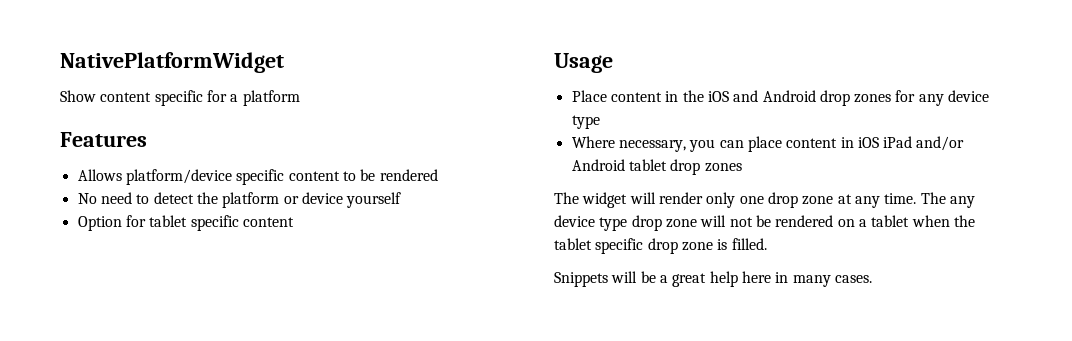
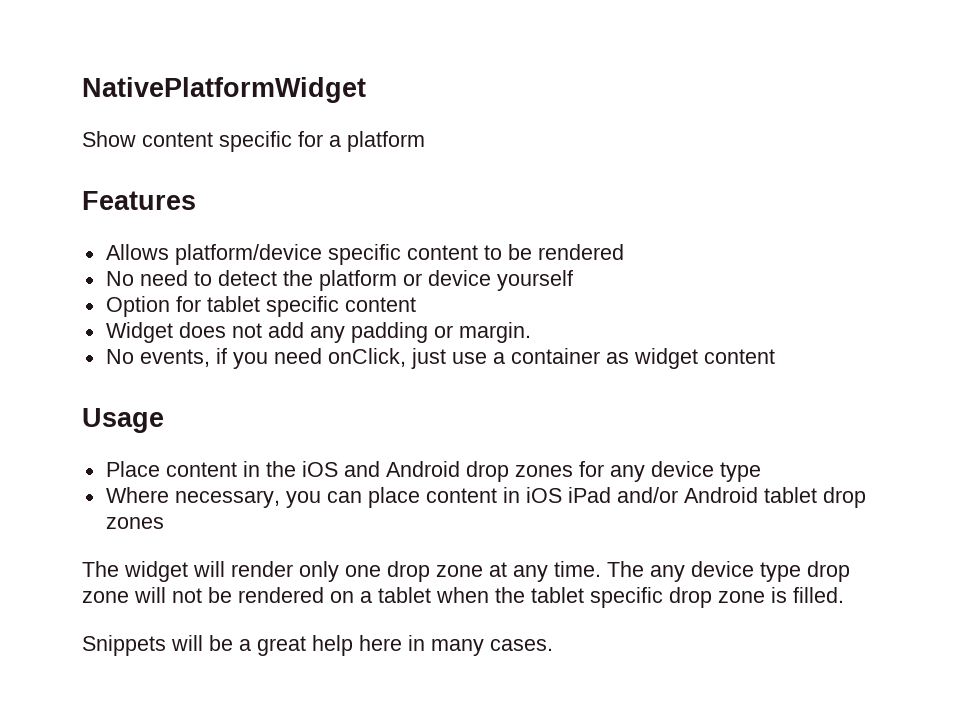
+ Widget does not add any padding or margin.
+ No events, if you need onClick, just use a container as widget content

